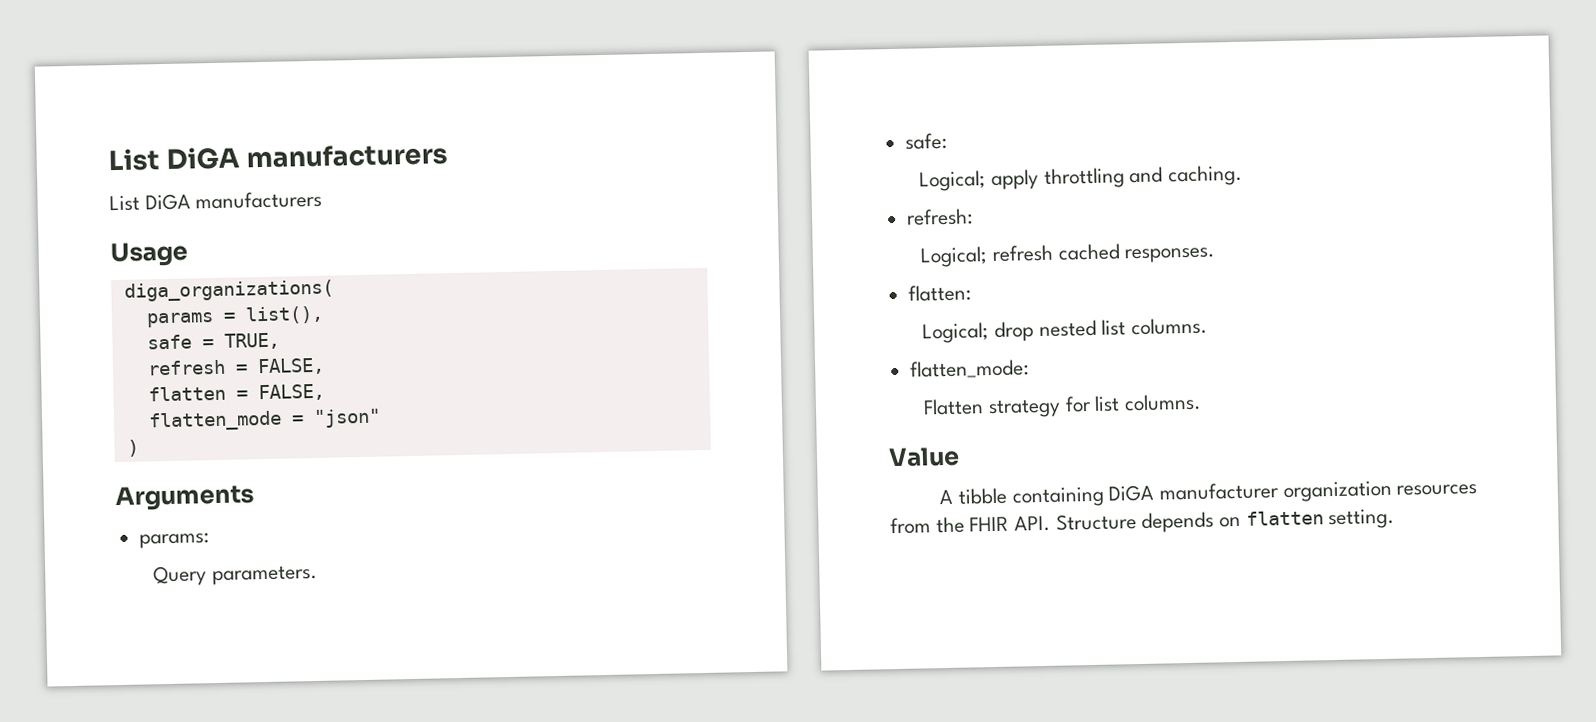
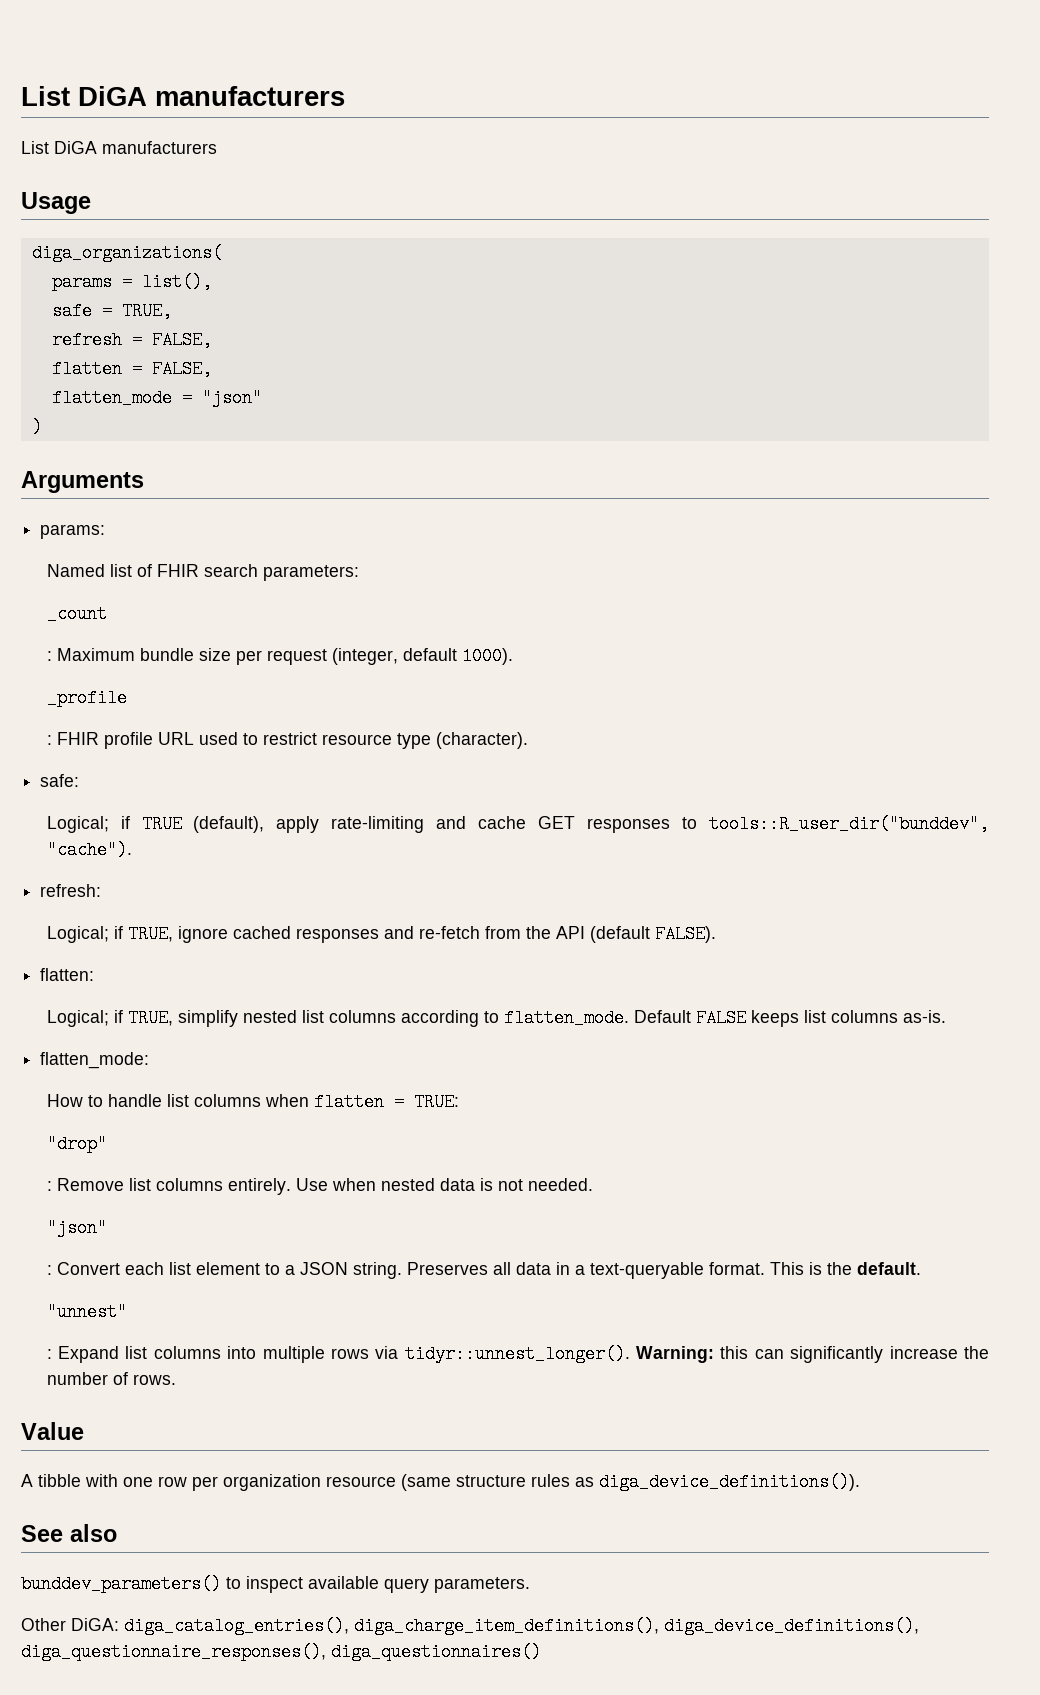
- Query parameters.
+ Named list of FHIR search parameters:
+ _count
+ : Maximum bundle size per request (integer, default 1000).
+ _profile
+ : FHIR profile URL used to restrict resource type (character).
  safe:
- Logical; apply throttling and caching.
+ Logical; if TRUE (default), apply rate-limiting and cache GET responses to tools::R_user_dir("bunddev", "cache").
  refresh:
- Logical; refresh cached responses.
+ Logical; if TRUE, ignore cached responses and re-fetch from the API (default FALSE).
  flatten:
- Logical; drop nested list columns.
+ Logical; if TRUE, simplify nested list columns according to flatten_mode. Default FALSE keeps list columns as-is.
  flatten_mode:
- Flatten strategy for list columns.
+ How to handle list columns when flatten = TRUE:
+ "drop"
+ : Remove list columns entirely. Use when nested data is not needed.
+ "json"
+ : Convert each list element to a JSON string. Preserves all data in a text-queryable format. This is the default.
+ "unnest"
+ : Expand list columns into multiple rows via tidyr::unnest_longer(). Warning: this can significantly increase the number of rows.
  Value
- A tibble containing DiGA manufacturer organization resources from the FHIR API. Structure depends on flatten setting.
+ A tibble with one row per organization resource (same structure rules as diga_device_definitions()).
+ See also
+ bunddev_parameters() to inspect available query parameters.
+ Other DiGA: diga_catalog_entries(), diga_charge_item_definitions(), diga_device_definitions(), diga_questionnaire_responses(), diga_questionnaires()

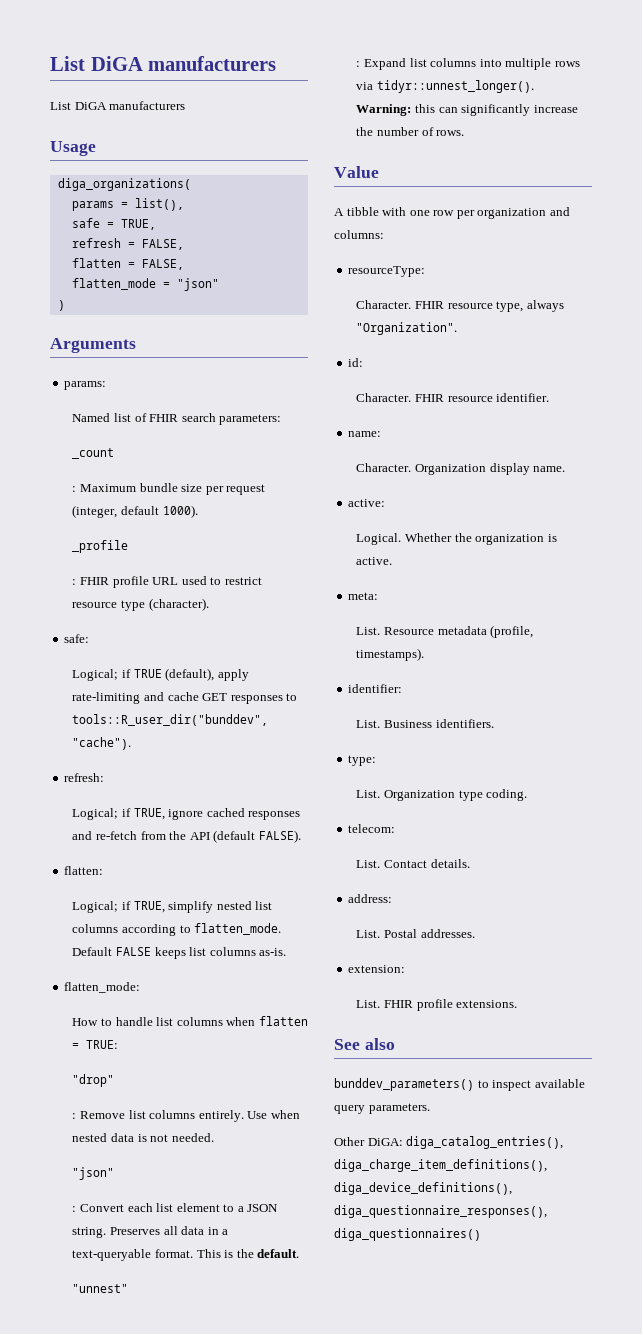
- A tibble with one row per organization resource (same structure rules as diga_device_definitions()).
+ A tibble with one row per organization and columns:
+ resourceType:
+ Character. FHIR resource type, always "Organization".
+ id:
+ Character. FHIR resource identifier.
+ name:
+ Character. Organization display name.
+ active:
+ Logical. Whether the organization is active.
+ meta:
+ List. Resource metadata (profile, timestamps).
+ identifier:
+ List. Business identifiers.
+ type:
+ List. Organization type coding.
+ telecom:
+ List. Contact details.
+ address:
+ List. Postal addresses.
+ extension:
+ List. FHIR profile extensions.

